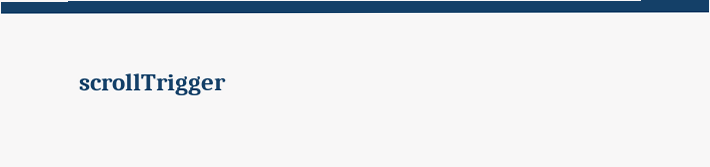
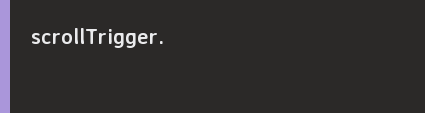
- scrollTrigger
+ scrollTrigger.

